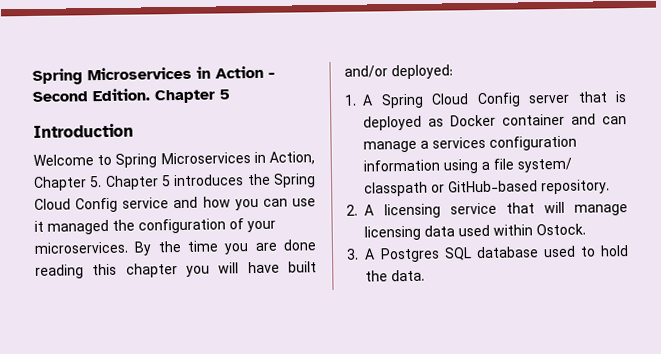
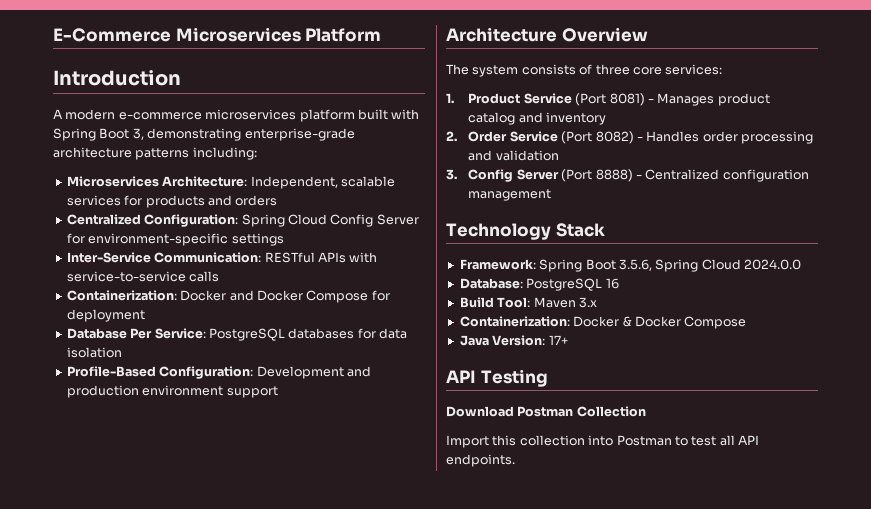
- Spring Microservices in Action - Second Edition. Chapter 5
+ E-Commerce Microservices Platform
  Introduction
- Welcome to Spring Microservices in Action, Chapter 5. Chapter 5 introduces the Spring Cloud Config service and how you can use it managed the configuration of your microservices. By the time you are done reading this chapter you will have built and/or deployed:
- 1. A Spring Cloud Config server that is deployed as Docker container and can manage a services configuration information using a file system/ classpath or GitHub-based repository.
- 2. A licensing service that will manage licensing data used within Ostock.
- 3. A Postgres SQL database used to hold the data.
+ A modern e-commerce microservices platform built with Spring Boot 3, demonstrating enterprise-grade architecture patterns including:
+ Microservices Architecture: Independent, scalable services for products and orders
+ Centralized Configuration: Spring Cloud Config Server for environment-specific settings
+ Inter-Service Communication: RESTful APIs with service-to-service calls
+ Containerization: Docker and Docker Compose for deployment
+ Database Per Service: PostgreSQL databases for data isolation
+ Profile-Based Configuration: Development and production environment support
+ Architecture Overview
+ The system consists of three core services:
+ 1. Product Service (Port 8081) - Manages product catalog and inventory
+ 2. Order Service (Port 8082) - Handles order processing and validation
+ 3. Config Server (Port 8888) - Centralized configuration management
+ Technology Stack
+ Framework: Spring Boot 3.5.6, Spring Cloud 2024.0.0
+ Database: PostgreSQL 16
+ Build Tool: Maven 3.x
+ Containerization: Docker & Docker Compose
+ Java Version: 17+
+ API Testing
+ Download Postman Collection
+ Import this collection into Postman to test all API endpoints.

